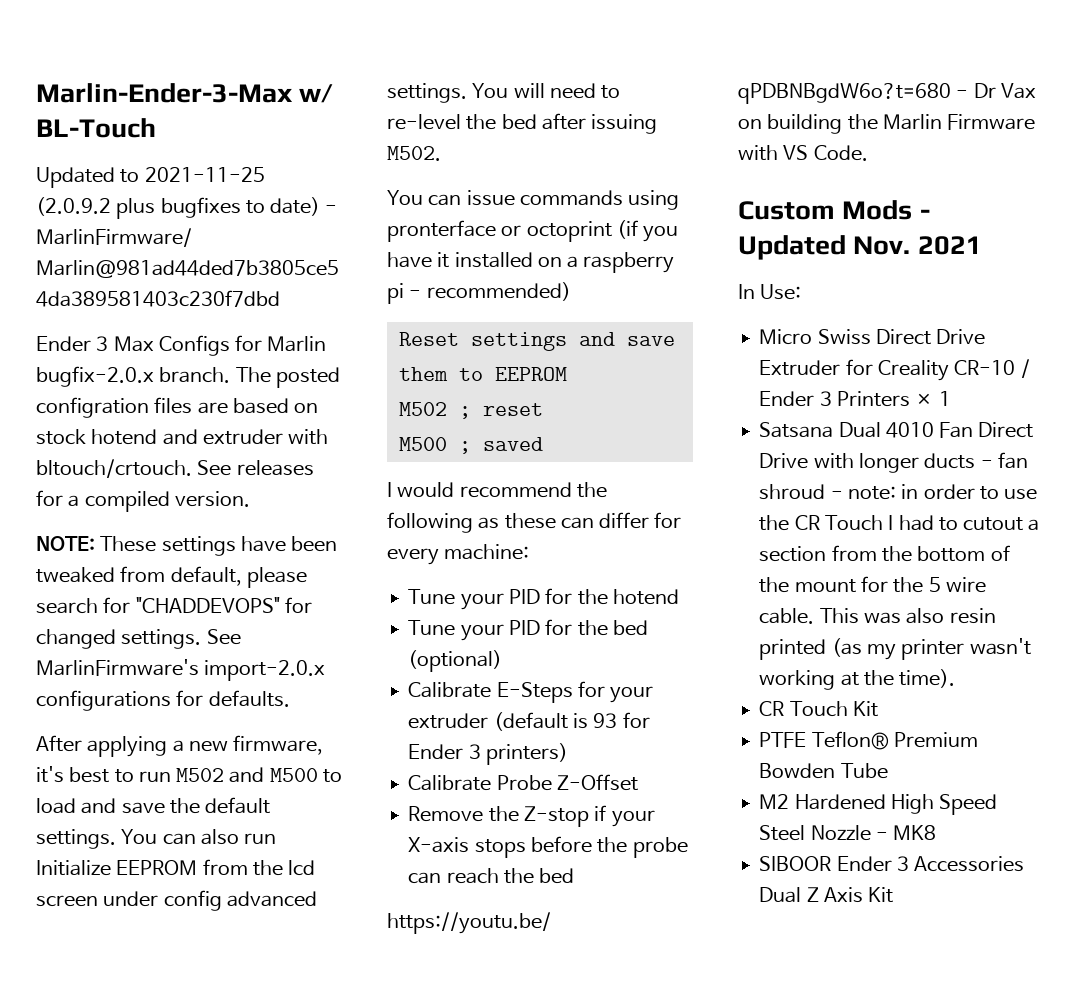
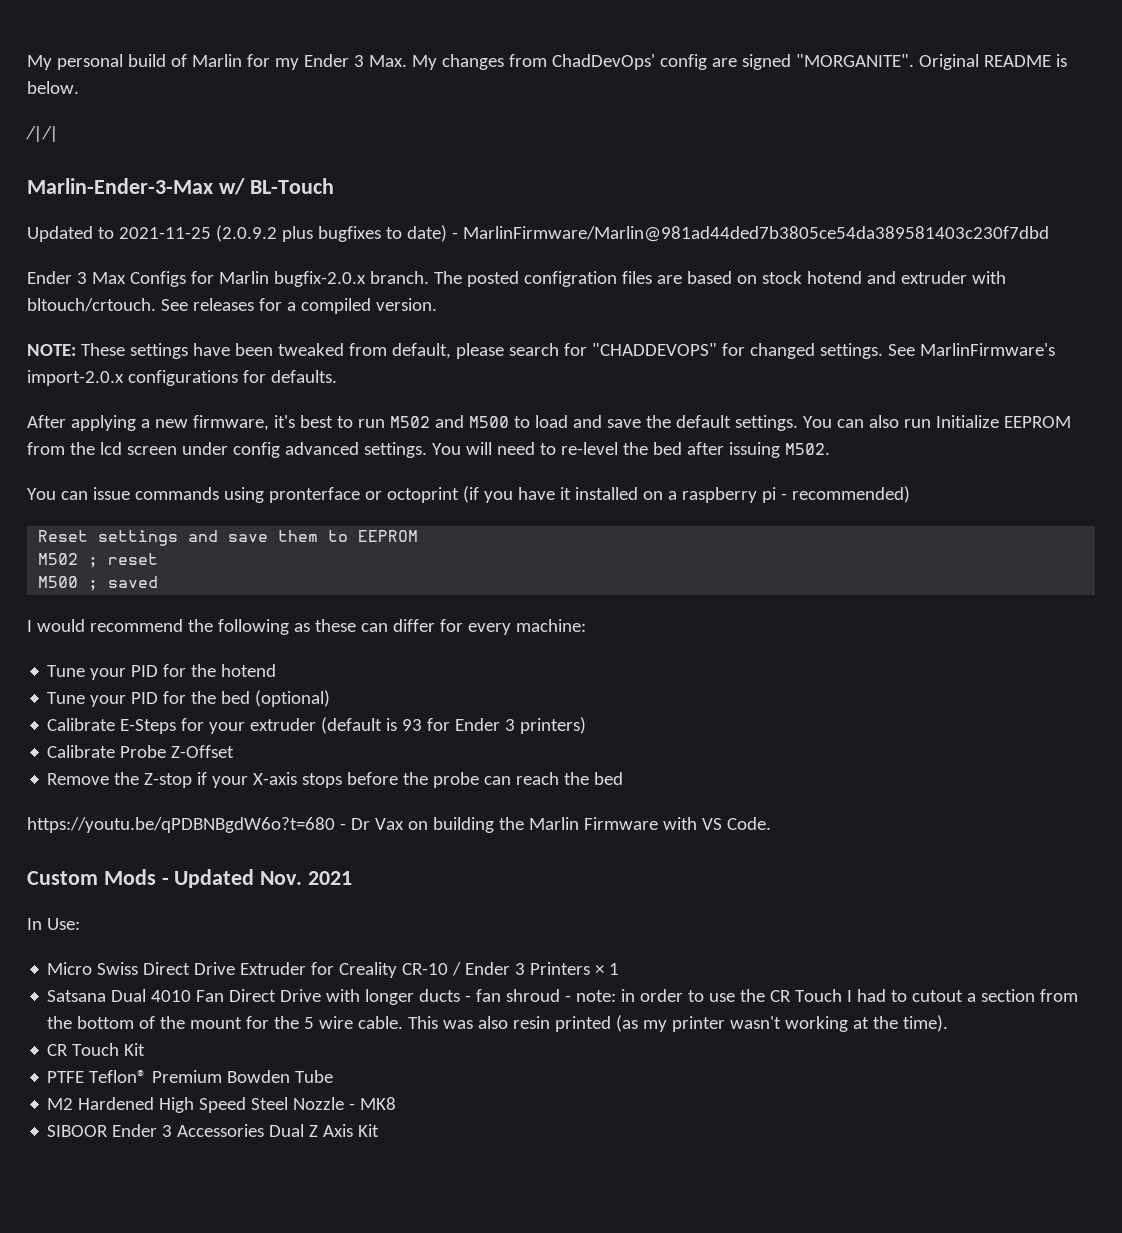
+ My personal build of Marlin for my Ender 3 Max. My changes from ChadDevOps' config are signed "MORGANITE". Original README is below.
+ /|/|

